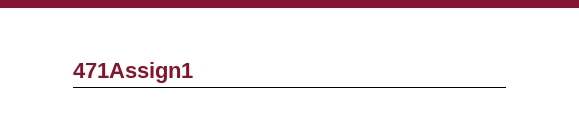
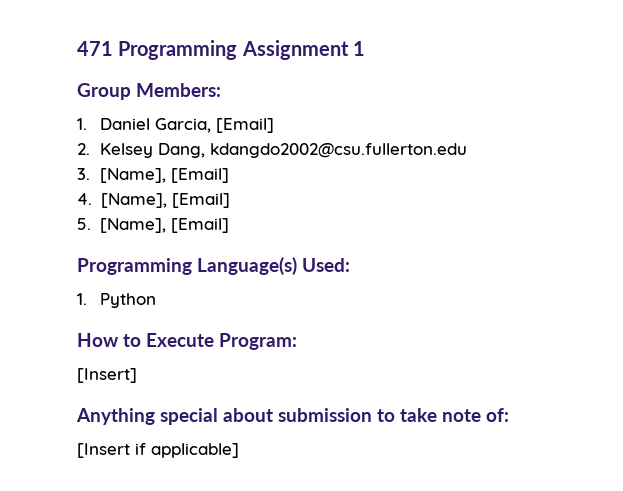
- 471Assign1
+ 471 Programming Assignment 1
+ Group Members:
+ 1. Daniel Garcia, [Email]
+ 2. Kelsey Dang, kdangdo2002@csu.fullerton.edu
+ 3. [Name], [Email]
+ 4. [Name], [Email]
+ 5. [Name], [Email]
+ Programming Language(s) Used:
+ 1. Python
+ How to Execute Program:
+ [Insert]
+ Anything special about submission to take note of:
+ [Insert if applicable]

